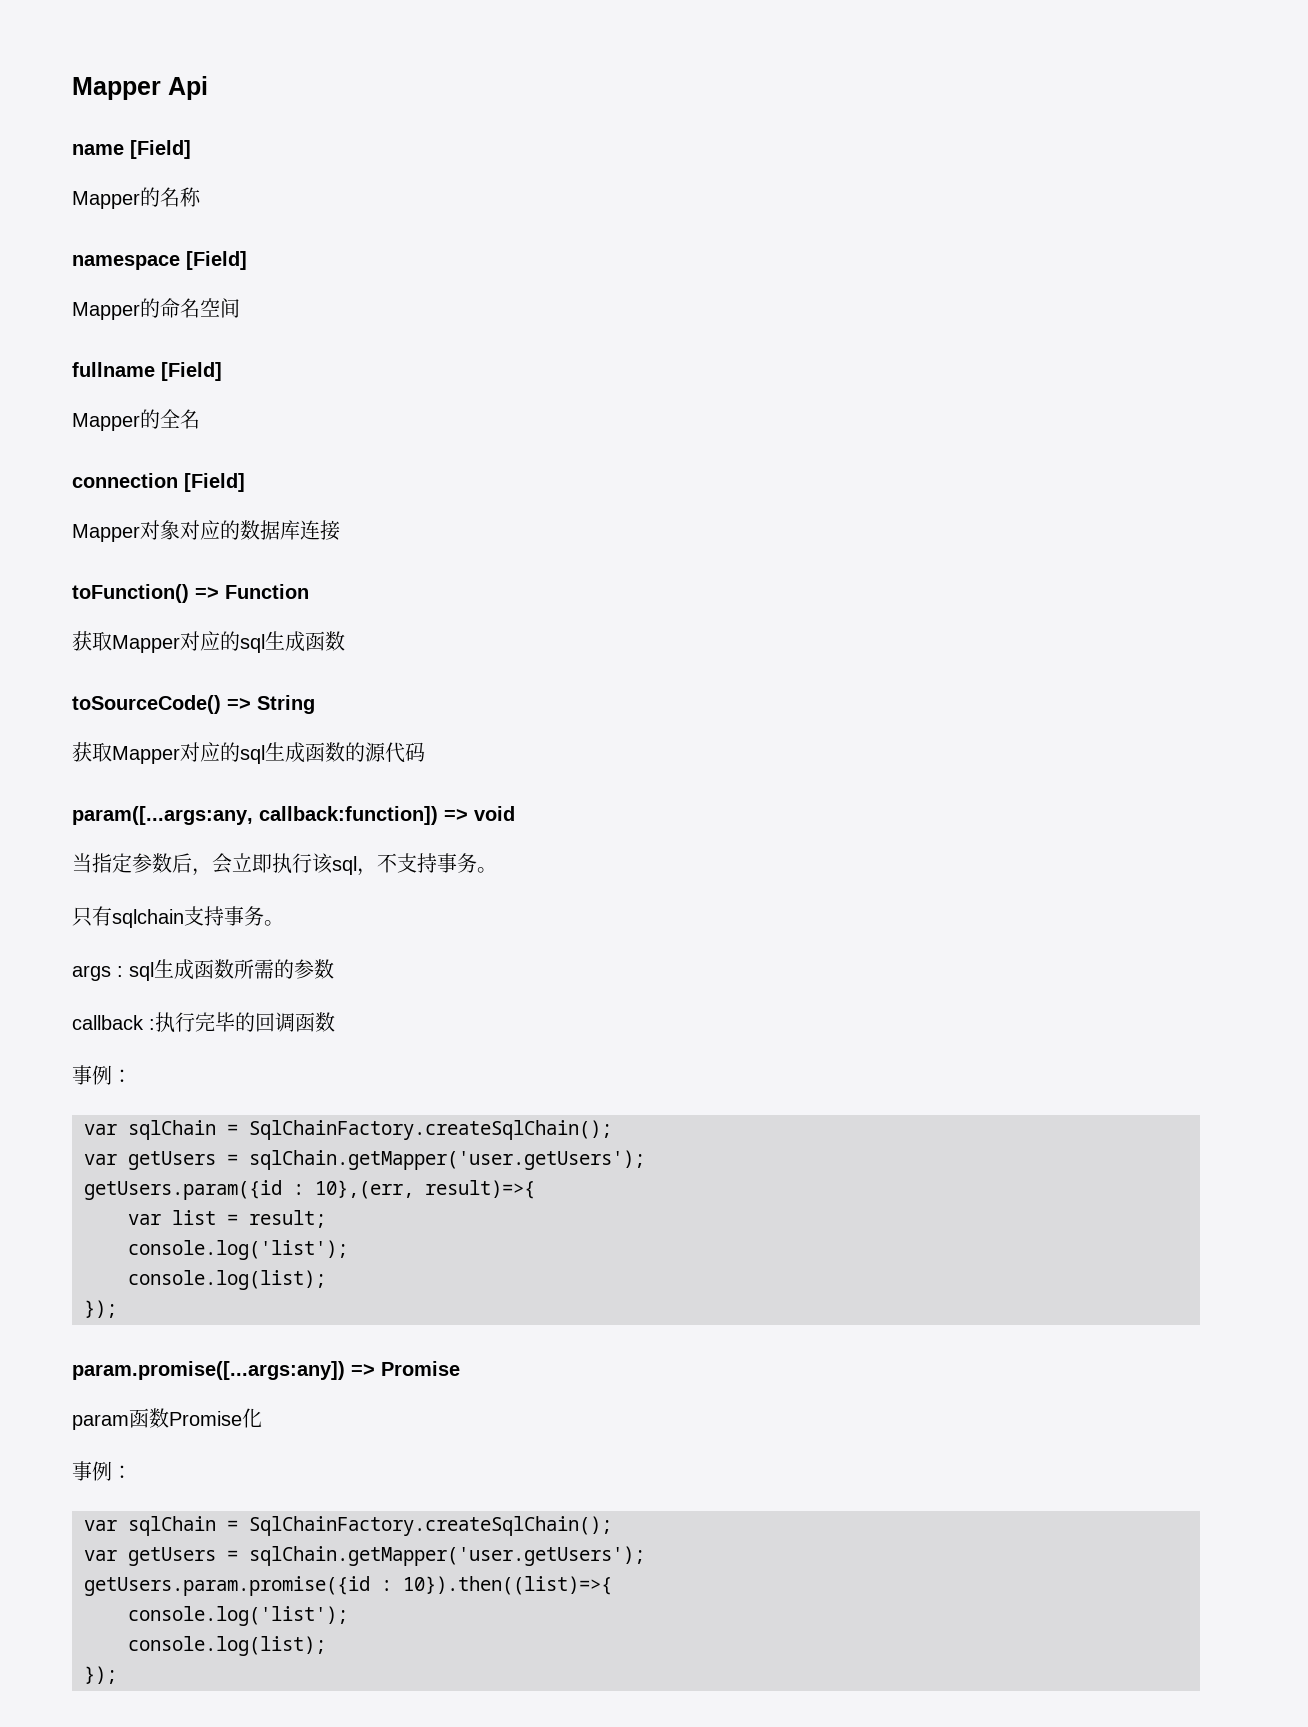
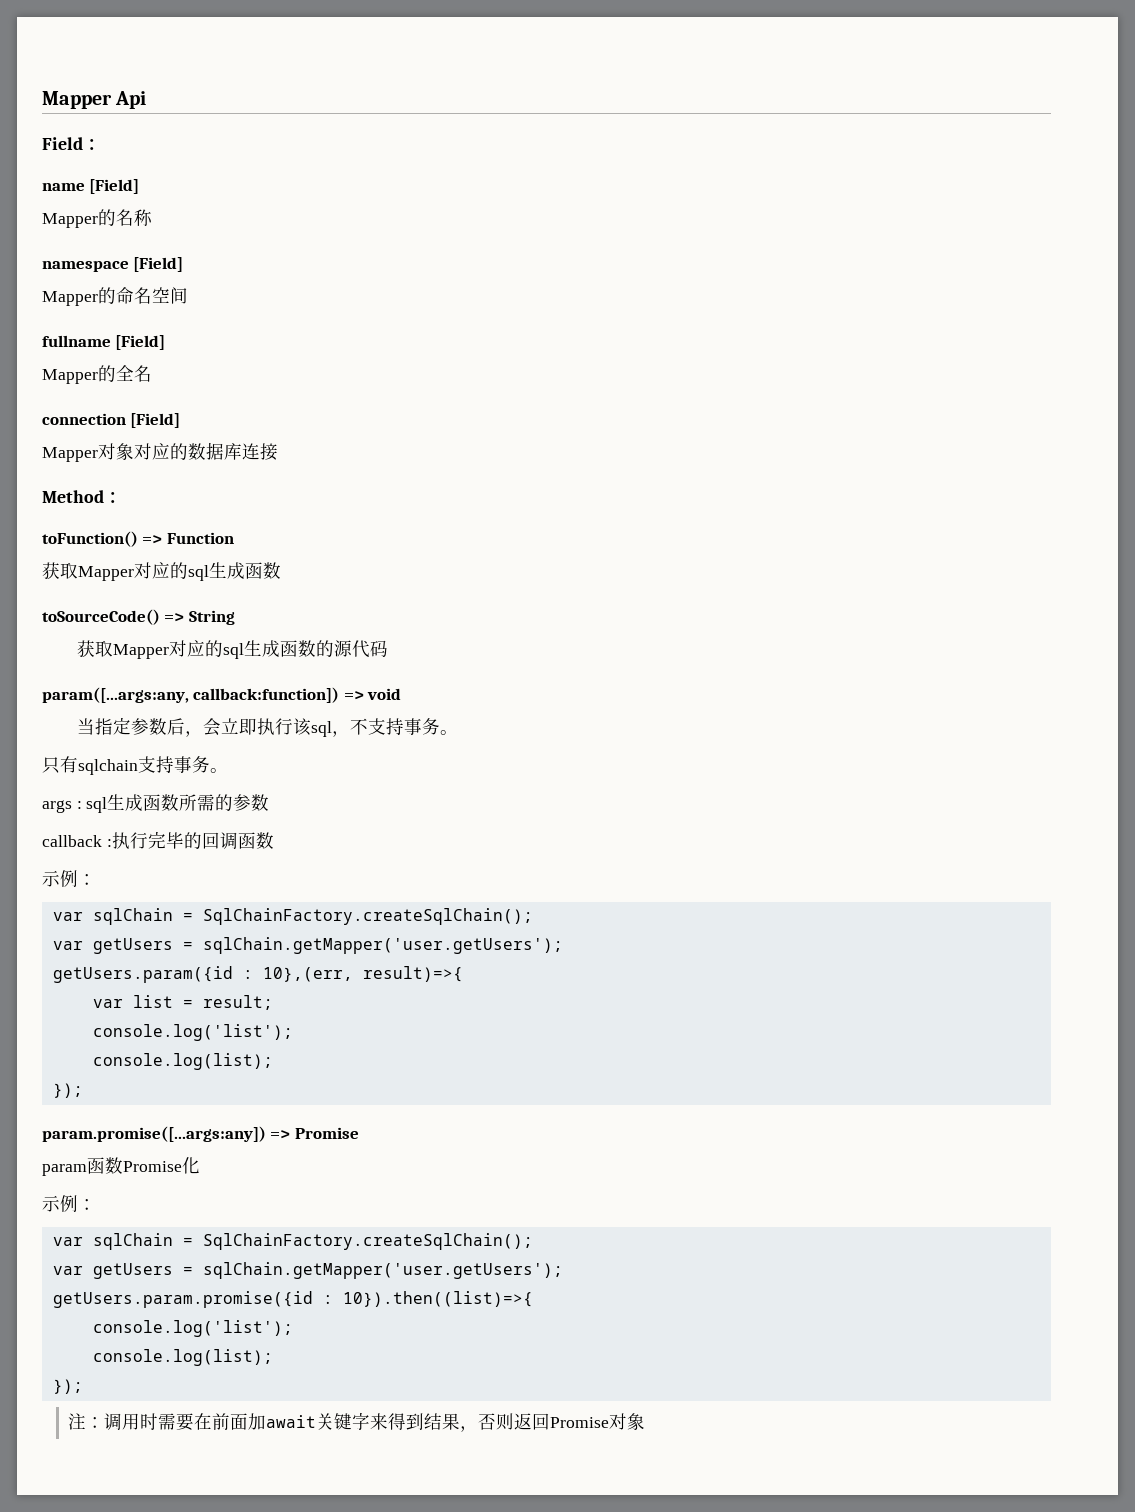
+ Field：
+ Method：
  callback :执行完毕的回调函数
- 事例：
+ 示例：
  param函数Promise化
- 事例：
+ 示例：
+ 注：调用时需要在前面加await关键字来得到结果，否则返回Promise对象

